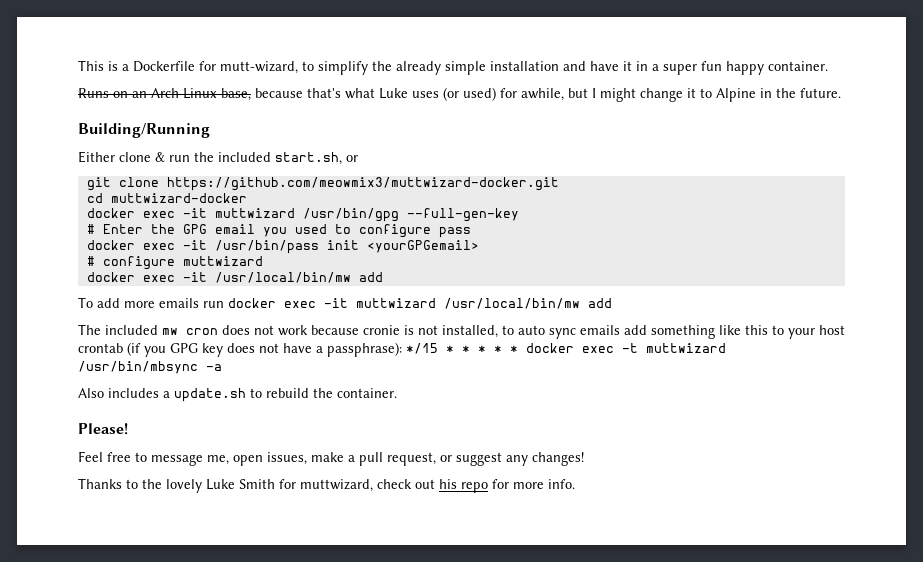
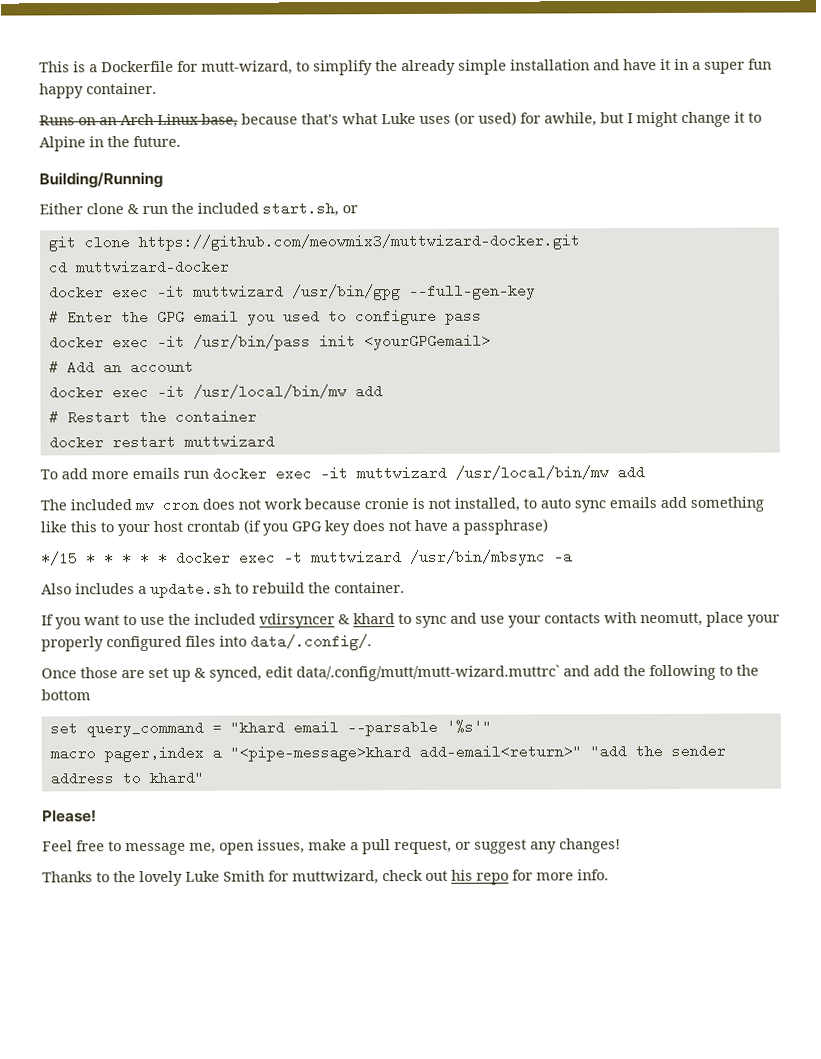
- # configure muttwizard
+ # Add an account
+ # Restart the container
+ docker restart muttwizard
- The included mw cron does not work because cronie is not installed, to auto sync emails add something like this to your host crontab (if you GPG key does not have a passphrase): */15 * * * * * docker exec -t muttwizard /usr/bin/mbsync -a
+ The included mw cron does not work because cronie is not installed, to auto sync emails add something like this to your host crontab (if you GPG key does not have a passphrase)
+ */15 * * * * * docker exec -t muttwizard /usr/bin/mbsync -a
+ If you want to use the included vdirsyncer & khard to sync and use your contacts with neomutt, place your properly configured files into data/.config/.
+ Once those are set up & synced, edit data/.config/mutt/mutt-wizard.muttrc` and add the following to the bottom
+ set query_command = "khard email --parsable '%s'"
+ macro pager,index a "<pipe-message>khard add-email<return>" "add the sender address to khard"

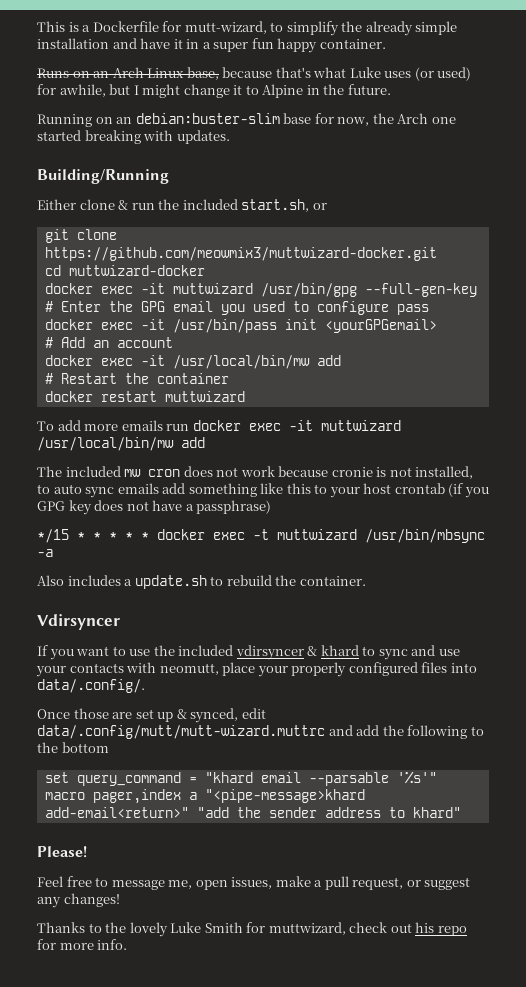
+ Running on an debian:buster-slim base for now, the Arch one started breaking with updates.
+ Vdirsyncer
- Once those are set up & synced, edit data/.config/mutt/mutt-wizard.muttrc` and add the following to the bottom
+ Once those are set up & synced, edit data/.config/mutt/mutt-wizard.muttrc and add the following to the bottom

